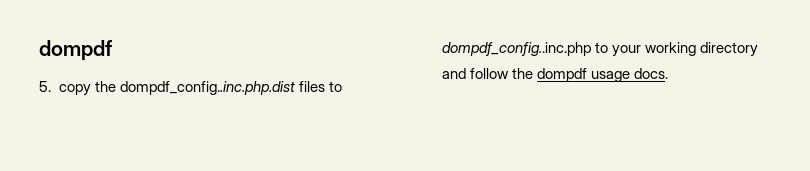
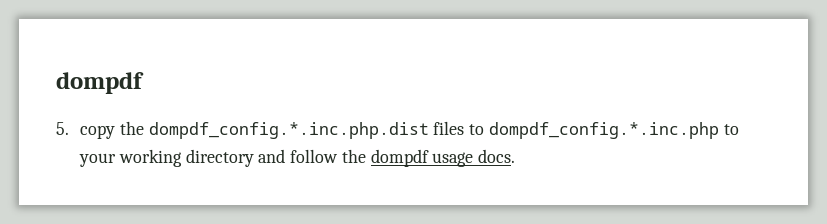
- 5. copy the dompdf_config..inc.php.dist files to dompdf_config..inc.php to your working directory and follow the dompdf usage docs.
+ 5. copy the dompdf_config.*.inc.php.dist files to dompdf_config.*.inc.php to your working directory and follow the dompdf usage docs.

